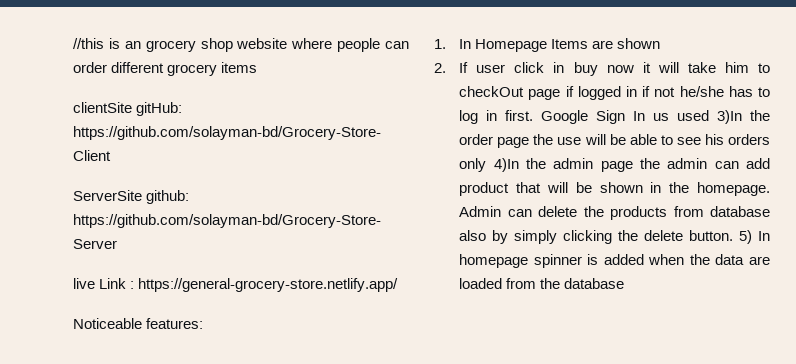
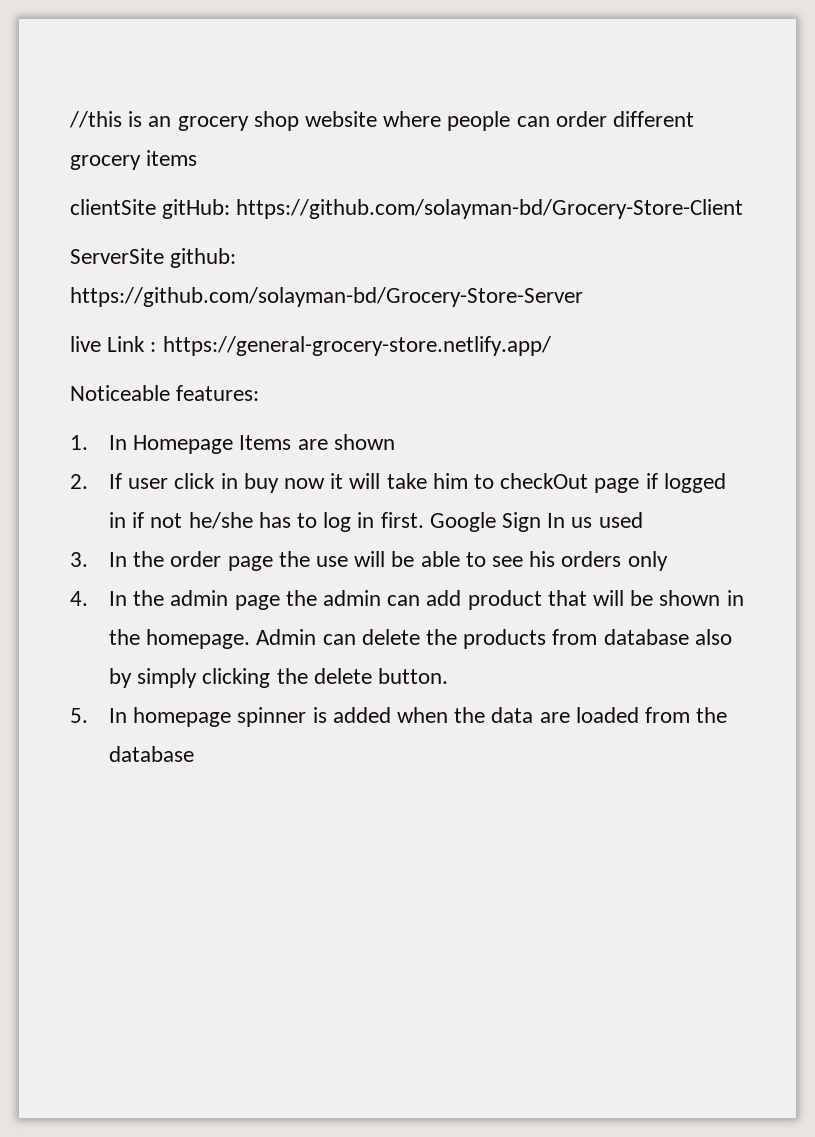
- Google Sign In us used 3)In the order page the use will be able to see his orders only 4)In the admin page the admin can add product that will be shown in the homepage.
+ Google Sign In us used
+ 3. In the order page the use will be able to see his orders only
+ 4. In the admin page the admin can add product that will be shown in the homepage.
- Admin can delete the products from database also by simply clicking the delete button. 5) In homepage spinner is added when the data are loaded from the database
+ Admin can delete the products from database also by simply clicking the delete button.
+ 5. In homepage spinner is added when the data are loaded from the database

